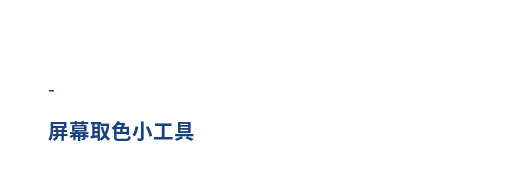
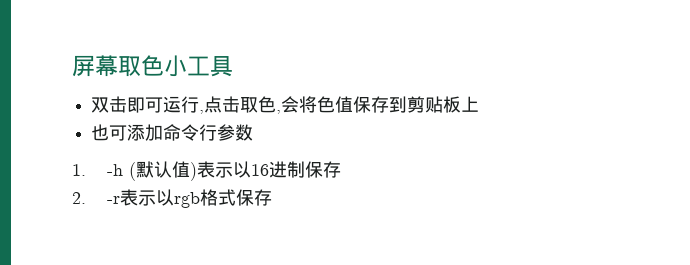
- -
+ 双击即可运行,点击取色,会将色值保存到剪贴板上
+ 也可添加命令行参数
+ 1. -h (默认值)表示以16进制保存
+ 2. -r表示以rgb格式保存

